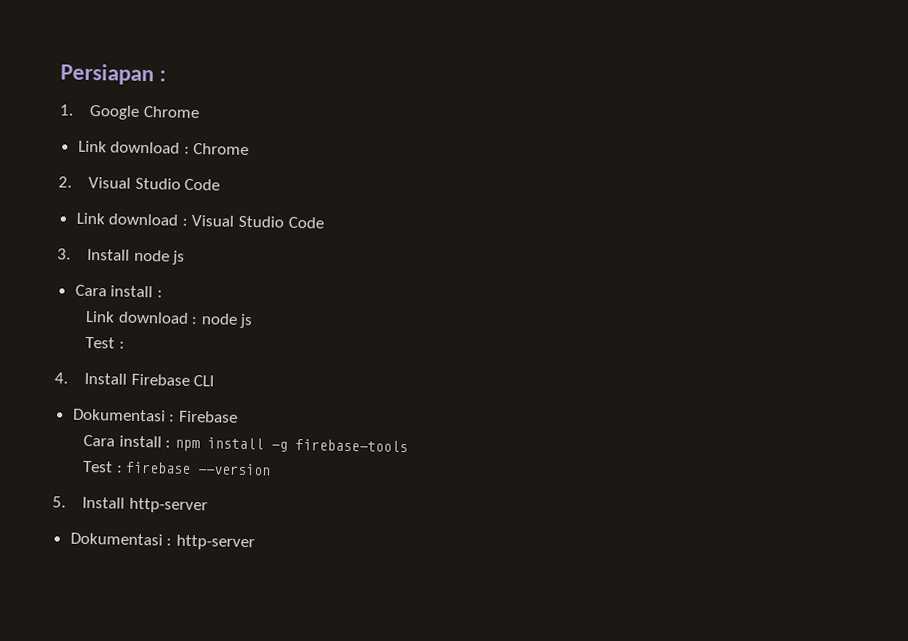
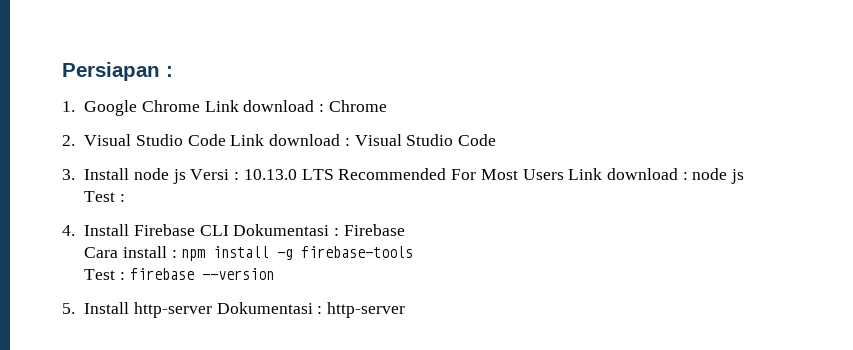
- 1. Google Chrome
- Link download : Chrome
+ 1. Google Chrome Link download : Chrome
- 2. Visual Studio Code
- Link download : Visual Studio Code
+ 2. Visual Studio Code Link download : Visual Studio Code
- 3. Install node js
- Cara install :
- Link download : node js
+ 3. Install node js Versi : 10.13.0 LTS Recommended For Most Users Link download : node js
- 4. Install Firebase CLI
- Dokumentasi : Firebase
+ 4. Install Firebase CLI Dokumentasi : Firebase
- 5. Install http-server
- Dokumentasi : http-server
+ 5. Install http-server Dokumentasi : http-server

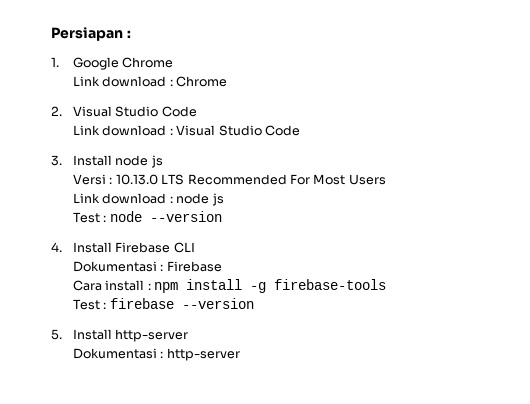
- 1. Google Chrome Link download : Chrome
+ 1. Google Chrome
+ Link download : Chrome
- 2. Visual Studio Code Link download : Visual Studio Code
+ 2. Visual Studio Code
+ Link download : Visual Studio Code
- 3. Install node js Versi : 10.13.0 LTS Recommended For Most Users Link download : node js
- Test :
+ 3. Install node js
+ Versi : 10.13.0 LTS Recommended For Most Users
+ Link download : node js
+ Test : node --version
- 4. Install Firebase CLI Dokumentasi : Firebase
+ 4. Install Firebase CLI
+ Dokumentasi : Firebase
- 5. Install http-server Dokumentasi : http-server
+ 5. Install http-server
+ Dokumentasi : http-server

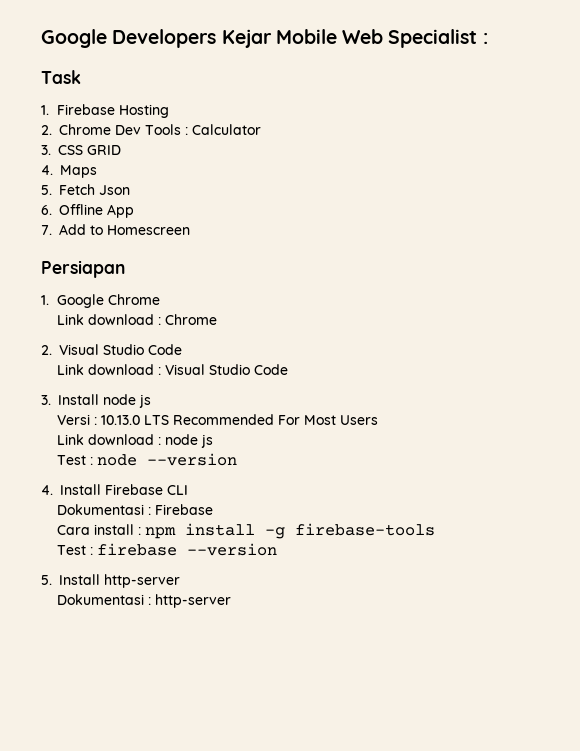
+ Google Developers Kejar Mobile Web Specialist :
+ Task
+ 1. Firebase Hosting
+ 2. Chrome Dev Tools : Calculator
+ 3. CSS GRID
+ 4. Maps
+ 5. Fetch Json
+ 6. Offline App
+ 7. Add to Homescreen
- Persiapan :
+ Persiapan

